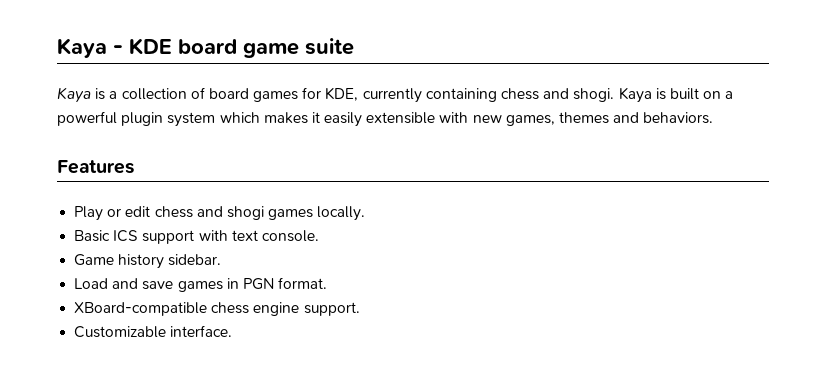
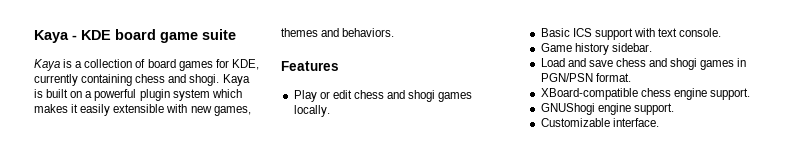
- Load and save games in PGN format.
+ Load and save chess and shogi games in PGN/PSN format.
+ GNUShogi engine support.

